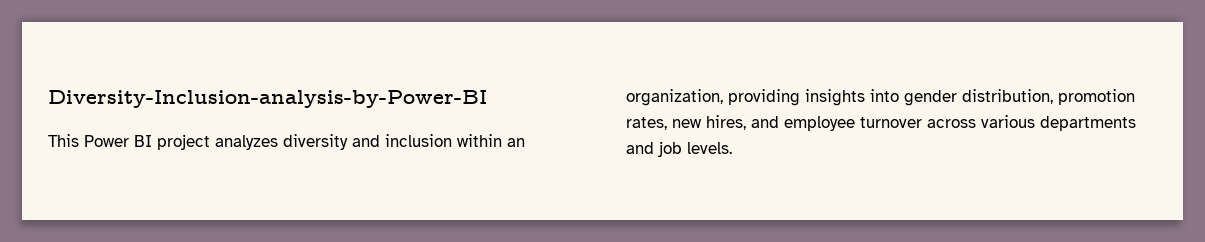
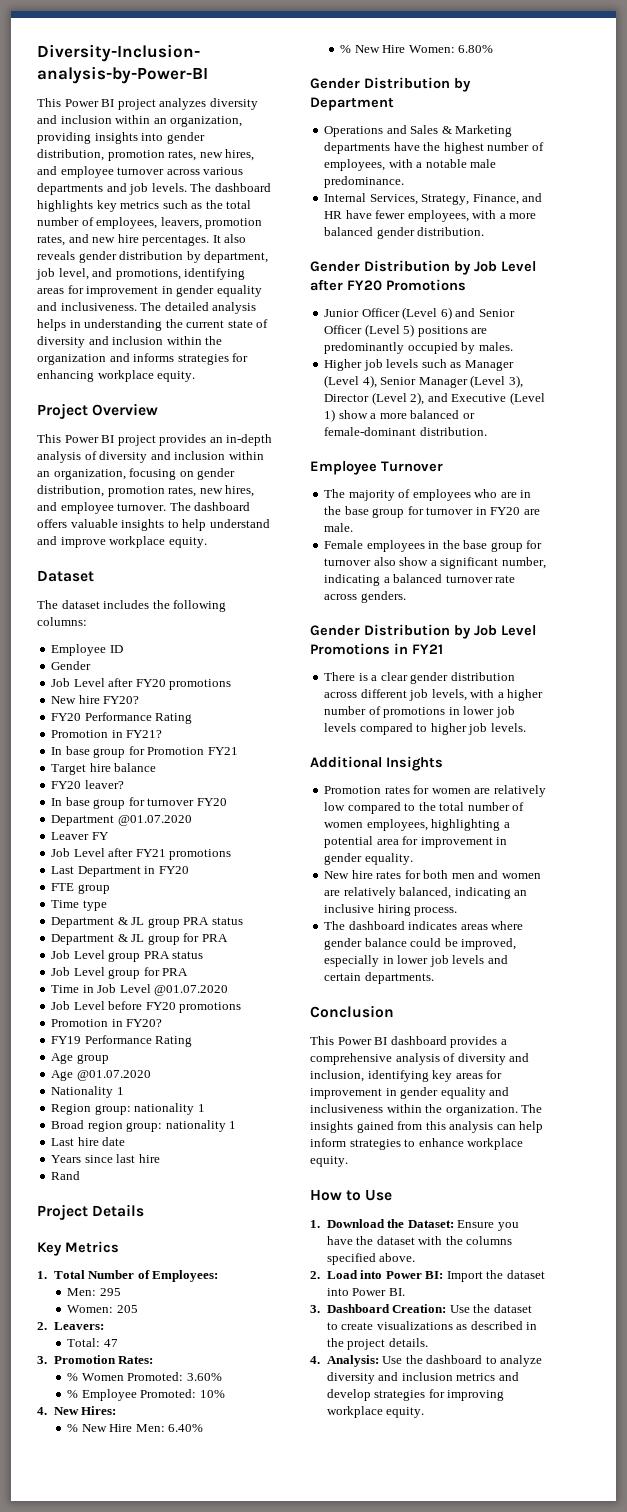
+ The dashboard highlights key metrics such as the total number of employees, leavers, promotion rates, and new hire percentages. It also reveals gender distribution by department, job level, and promotions, identifying areas for improvement in gender equality and inclusiveness. The detailed analysis helps in understanding the current state of diversity and inclusion within the organization and informs strategies for enhancing workplace equity.
+ Project Overview
+ This Power BI project provides an in-depth analysis of diversity and inclusion within an organization, focusing on gender distribution, promotion rates, new hires, and employee turnover. The dashboard offers valuable insights to help understand and improve workplace equity.
+ Dataset
+ The dataset includes the following columns:
+ Employee ID
+ Gender
+ Job Level after FY20 promotions
+ New hire FY20?
+ FY20 Performance Rating
+ Promotion in FY21?
+ In base group for Promotion FY21
+ Target hire balance
+ FY20 leaver?
+ In base group for turnover FY20
+ Department @01.07.2020
+ Leaver FY
+ Job Level after FY21 promotions
+ Last Department in FY20
+ FTE group
+ Time type
+ Department & JL group PRA status
+ Department & JL group for PRA
+ Job Level group PRA status
+ Job Level group for PRA
+ Time in Job Level @01.07.2020
+ Job Level before FY20 promotions
+ Promotion in FY20?
+ FY19 Performance Rating
+ Age group
+ Age @01.07.2020
+ Nationality 1
+ Region group: nationality 1
+ Broad region group: nationality 1
+ Last hire date
+ Years since last hire
+ Rand
+ Project Details
+ Key Metrics
+ 1. Total Number of Employees:
+ Men: 295
+ Women: 205
+ 2. Leavers:
+ Total: 47
+ 3. Promotion Rates:
+ % Women Promoted: 3.60%
+ % Employee Promoted: 10%
+ 4. New Hires:
+ % New Hire Men: 6.40%
+ % New Hire Women: 6.80%
+ Gender Distribution by Department
+ Operations and Sales & Marketing departments have the highest number of employees, with a notable male predominance.
+ Internal Services, Strategy, Finance, and HR have fewer employees, with a more balanced gender distribution.
+ Gender Distribution by Job Level after FY20 Promotions
+ Junior Officer (Level 6) and Senior Officer (Level 5) positions are predominantly occupied by males.
+ Higher job levels such as Manager (Level 4), Senior Manager (Level 3), Director (Level 2), and Executive (Level 1) show a more balanced or female-dominant distribution.
+ Employee Turnover
+ The majority of employees who are in the base group for turnover in FY20 are male.
+ Female employees in the base group for turnover also show a significant number, indicating a balanced turnover rate across genders.
+ Gender Distribution by Job Level Promotions in FY21
+ There is a clear gender distribution across different job levels, with a higher number of promotions in lower job levels compared to higher job levels.
+ Additional Insights
+ Promotion rates for women are relatively low compared to the total number of women employees, highlighting a potential area for improvement in gender equality.
+ New hire rates for both men and women are relatively balanced, indicating an inclusive hiring process.
+ The dashboard indicates areas where gender balance could be improved, especially in lower job levels and certain departments.
+ Conclusion
+ This Power BI dashboard provides a comprehensive analysis of diversity and inclusion, identifying key areas for improvement in gender equality and inclusiveness within the organization. The insights gained from this analysis can help inform strategies to enhance workplace equity.
+ How to Use
+ 1. Download the Dataset: Ensure you have the dataset with the columns specified above.
+ 2. Load into Power BI: Import the dataset into Power BI.
+ 3. Dashboard Creation: Use the dataset to create visualizations as described in the project details.
+ 4. Analysis: Use the dashboard to analyze diversity and inclusion metrics and develop strategies for improving workplace equity.

